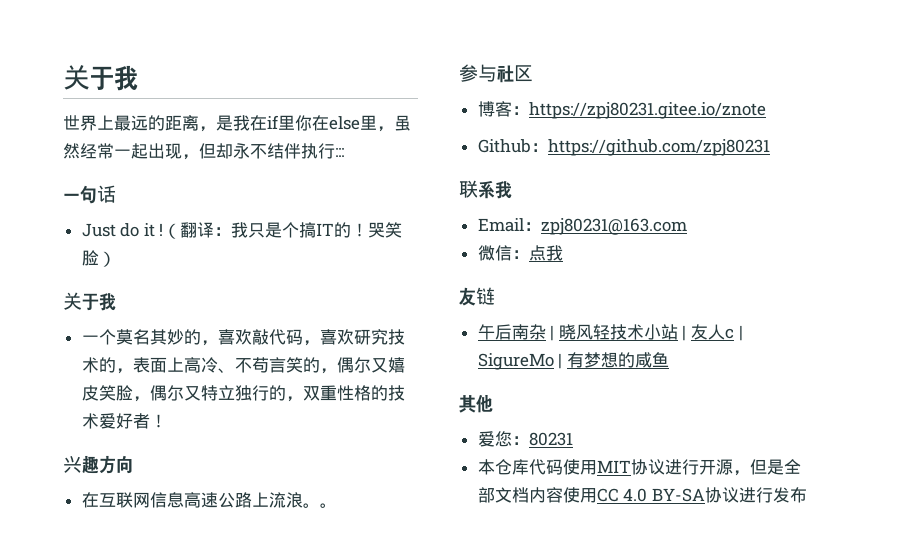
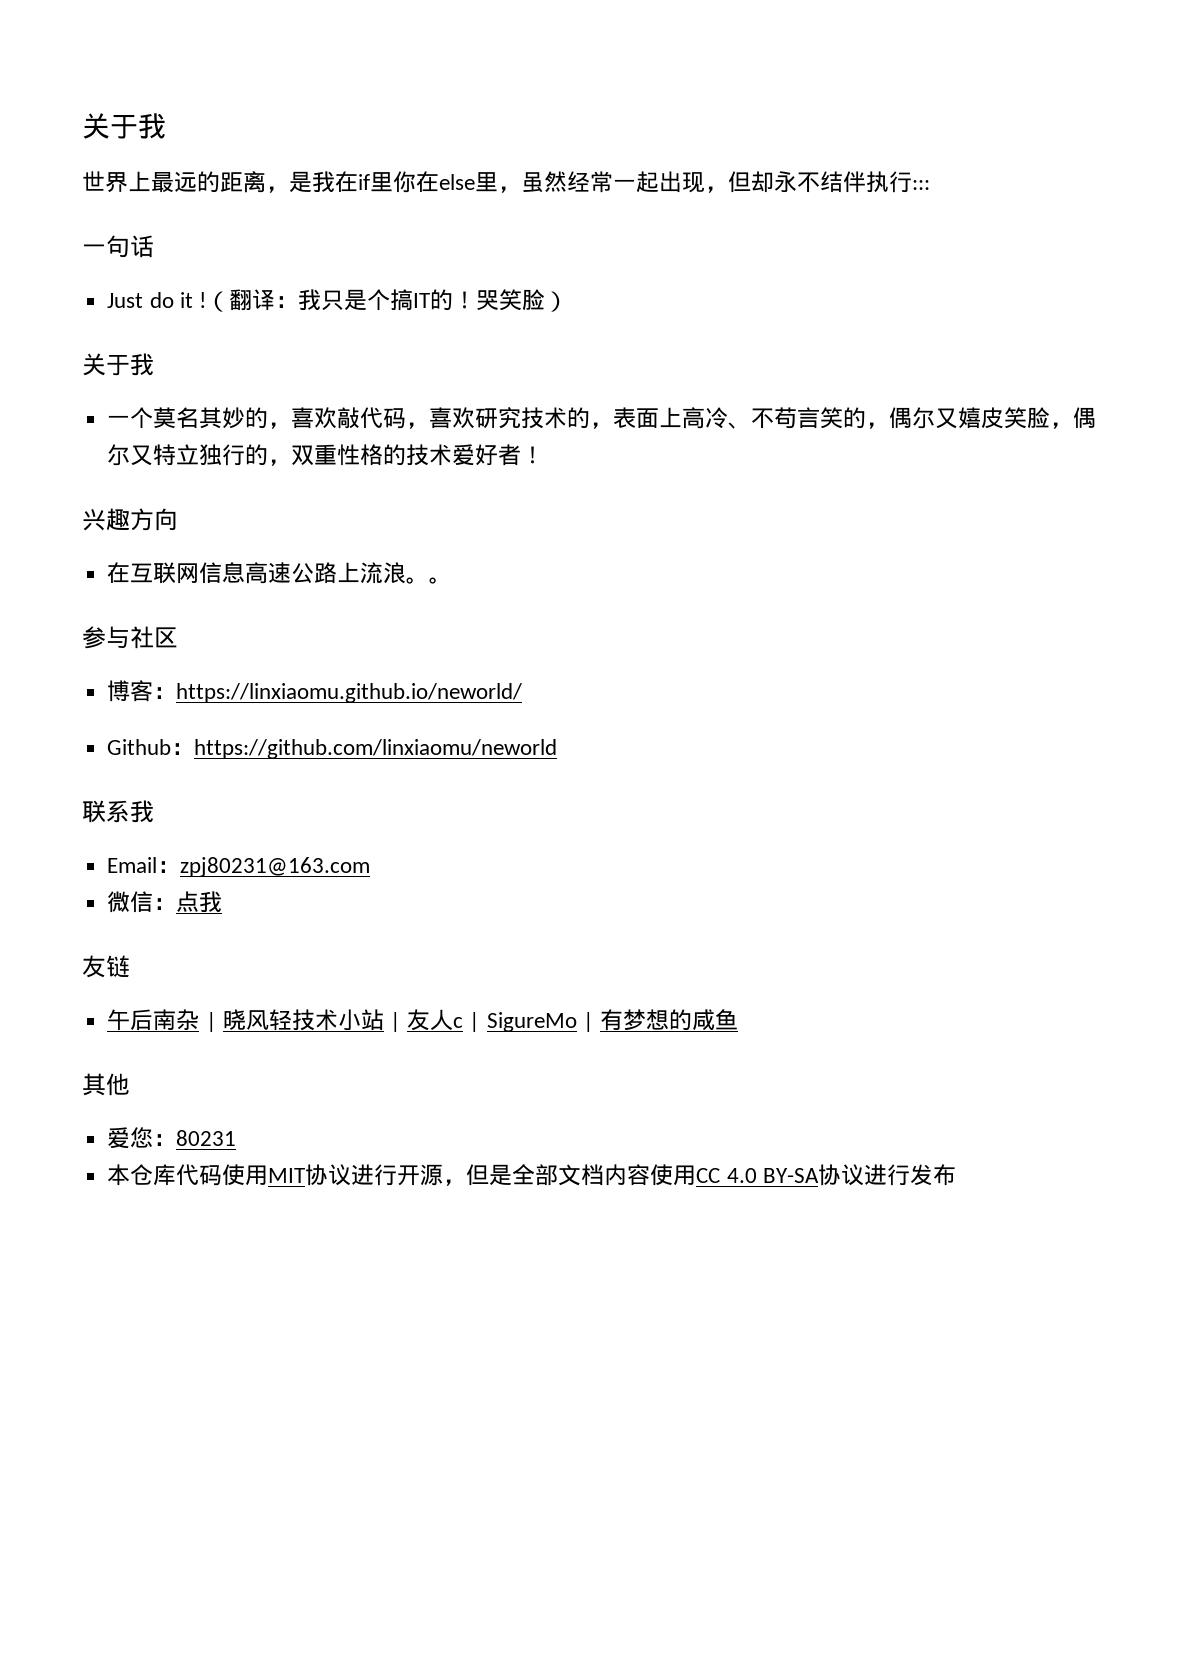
- 博客：https://zpj80231.gitee.io/znote
+ 博客：https://linxiaomu.github.io/neworld/
- Github：https://github.com/zpj80231
+ Github：https://github.com/linxiaomu/neworld

